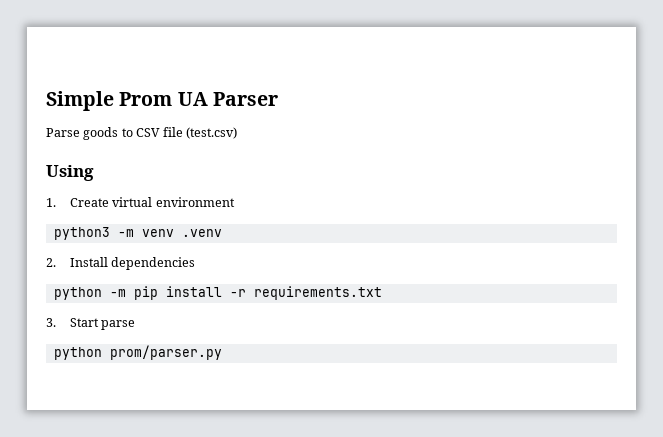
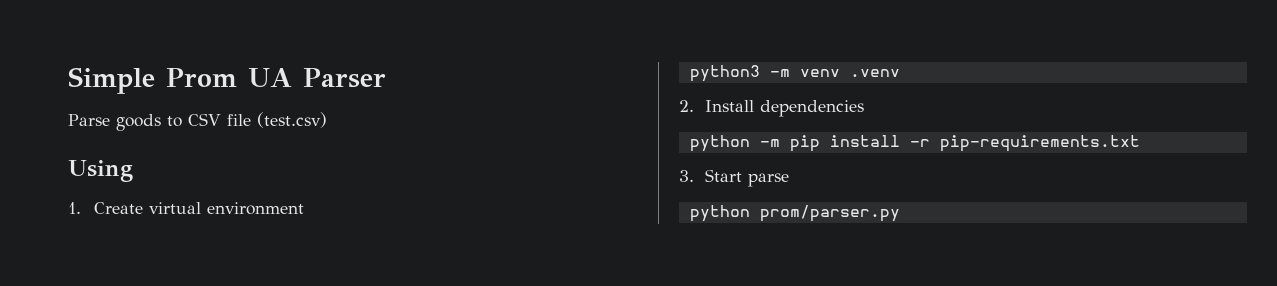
- python -m pip install -r requirements.txt
+ python -m pip install -r pip-requirements.txt

